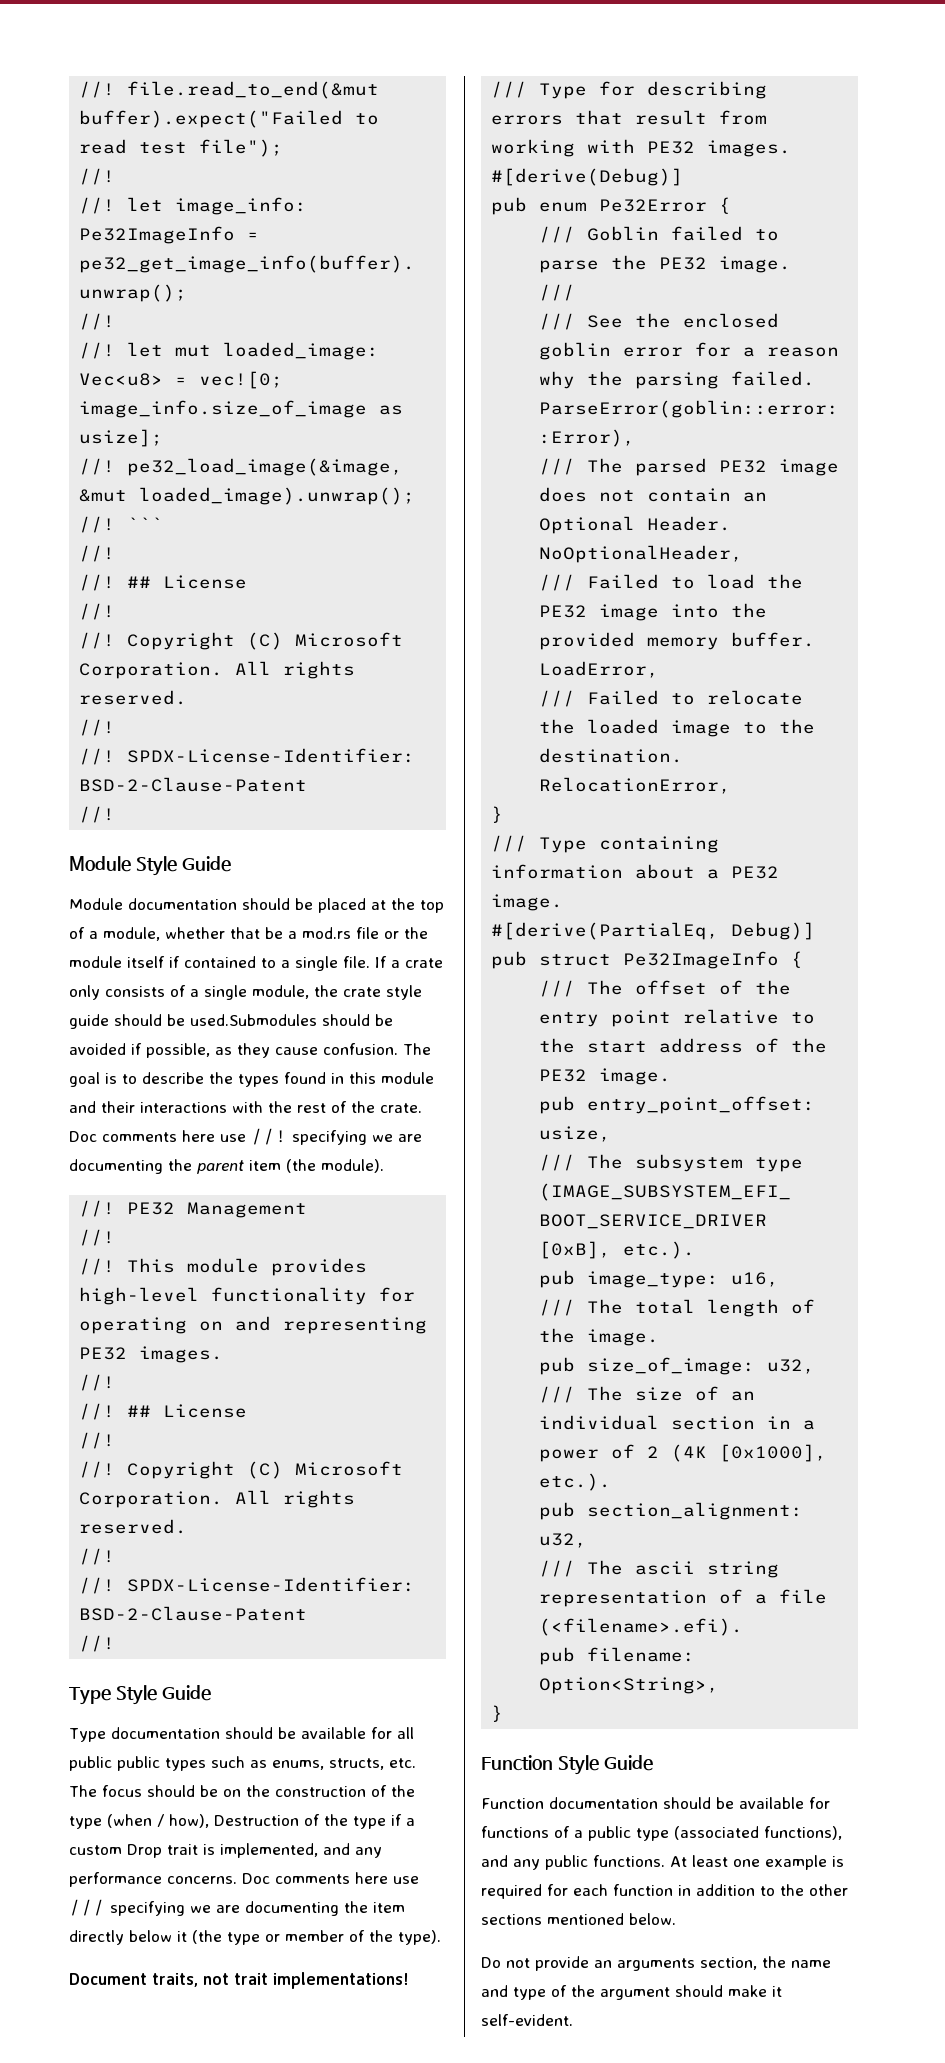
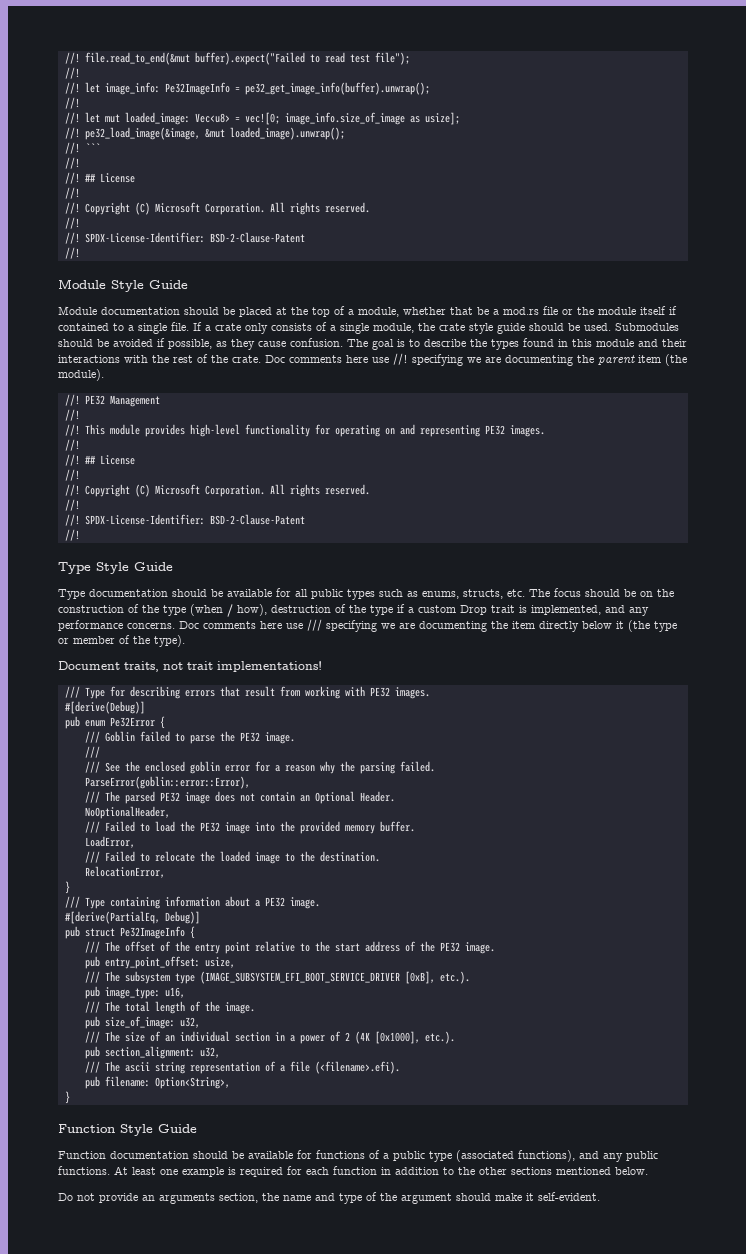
- If a crate only consists of a single module, the crate style guide should be used.Submodules should be avoided if possible, as they cause confusion.
+ If a crate only consists of a single module, the crate style guide should be used. Submodules should be avoided if possible, as they cause confusion.
- Type documentation should be available for all public public types such as enums, structs, etc. The focus should be on the construction of the type (when / how), Destruction of the type if a custom Drop trait is implemented, and any performance concerns.
+ Type documentation should be available for all public types such as enums, structs, etc. The focus should be on the construction of the type (when / how), destruction of the type if a custom Drop trait is implemented, and any performance concerns.

